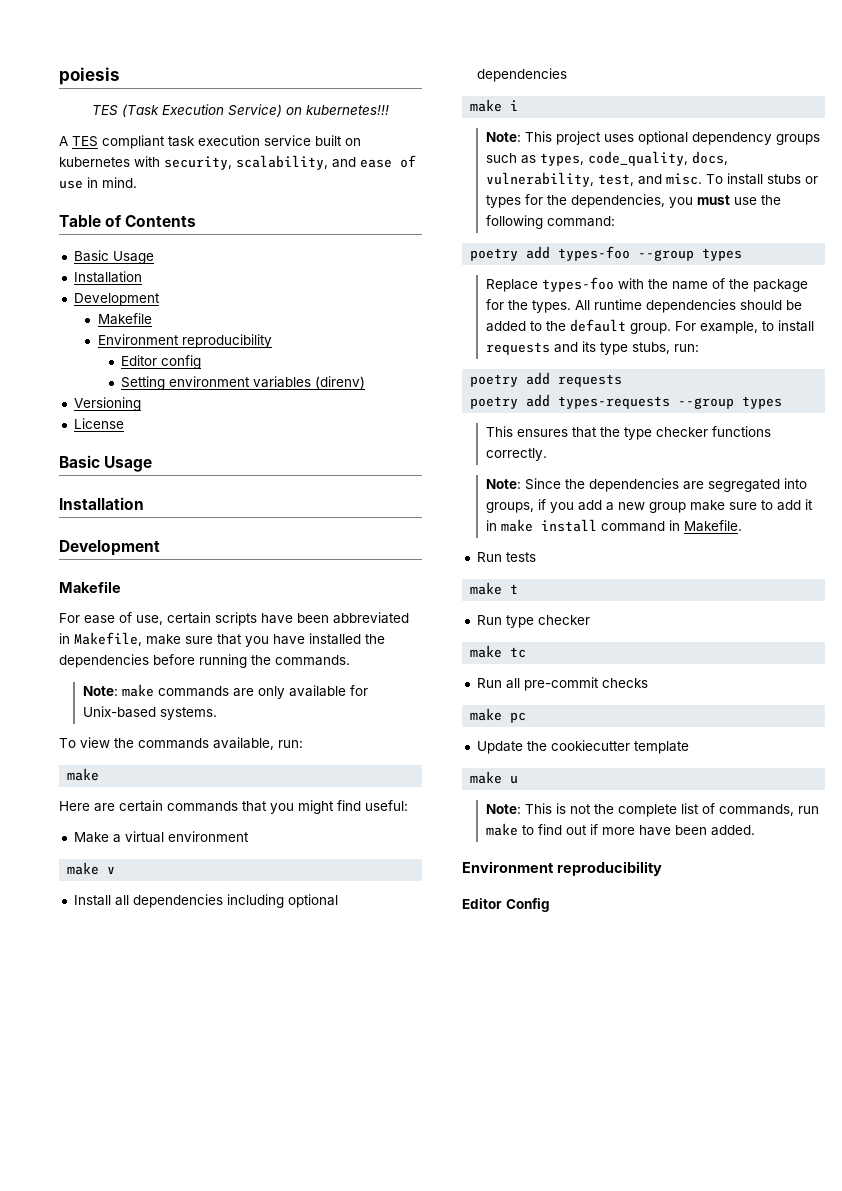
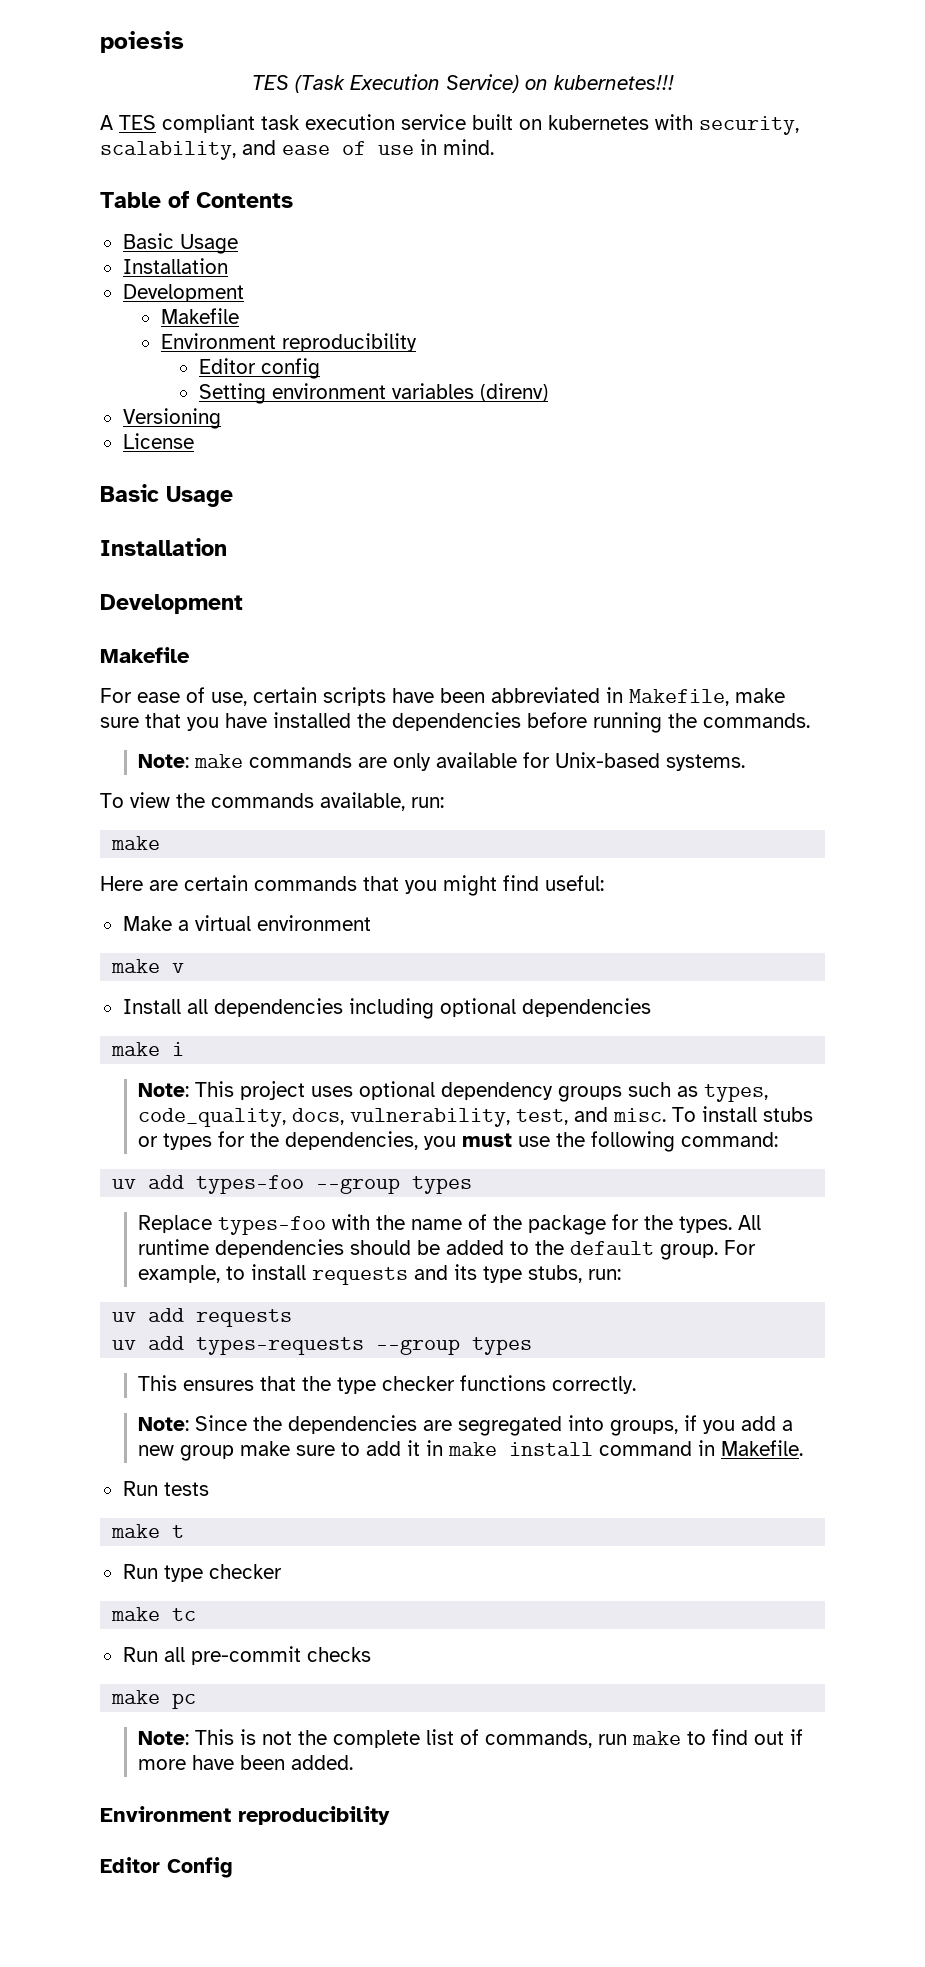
- poetry add types-foo --group types
+ uv add types-foo --group types
- poetry add requests
+ uv add requests
- poetry add types-requests --group types
+ uv add types-requests --group types
- Update the cookiecutter template
- make u

